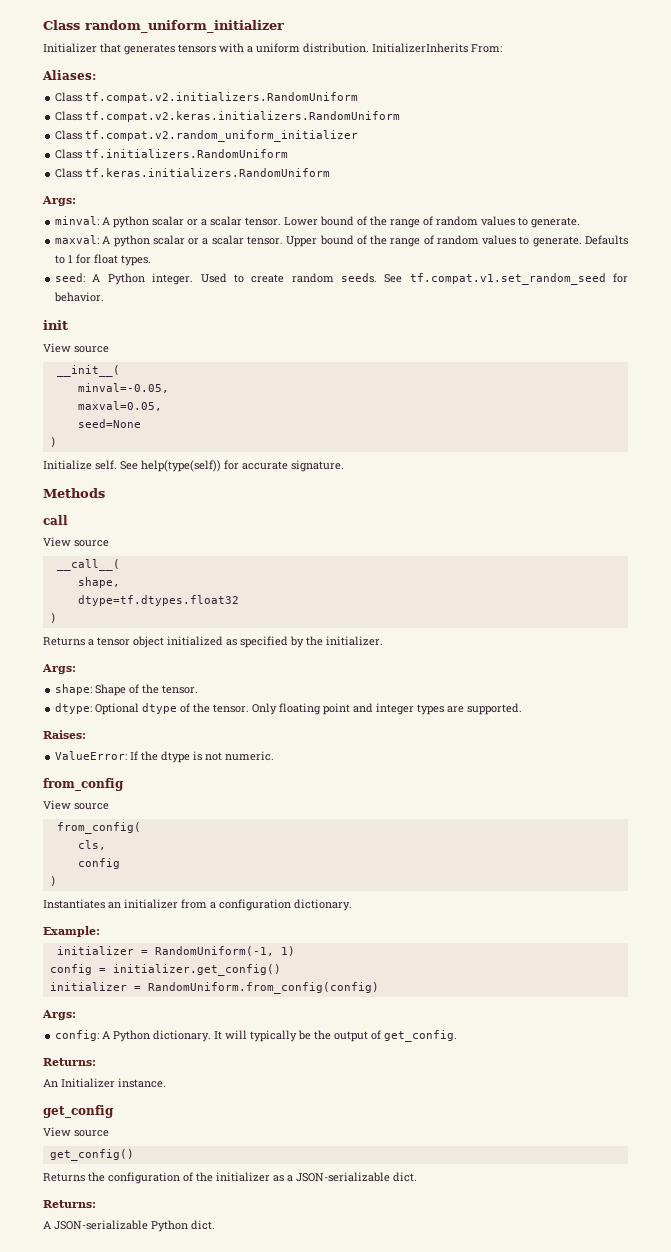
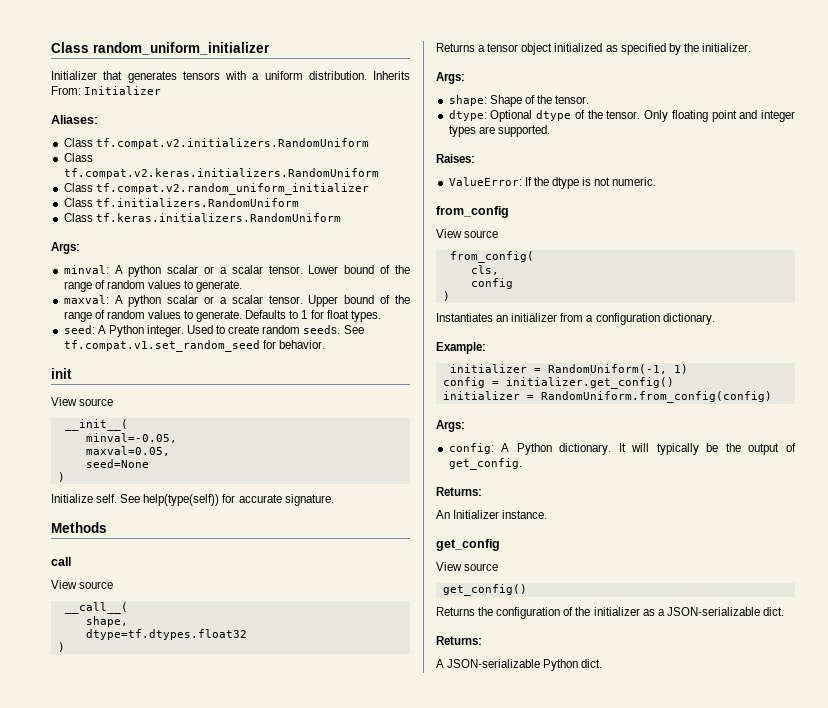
- InitializerInherits From:
+ Inherits From: Initializer

